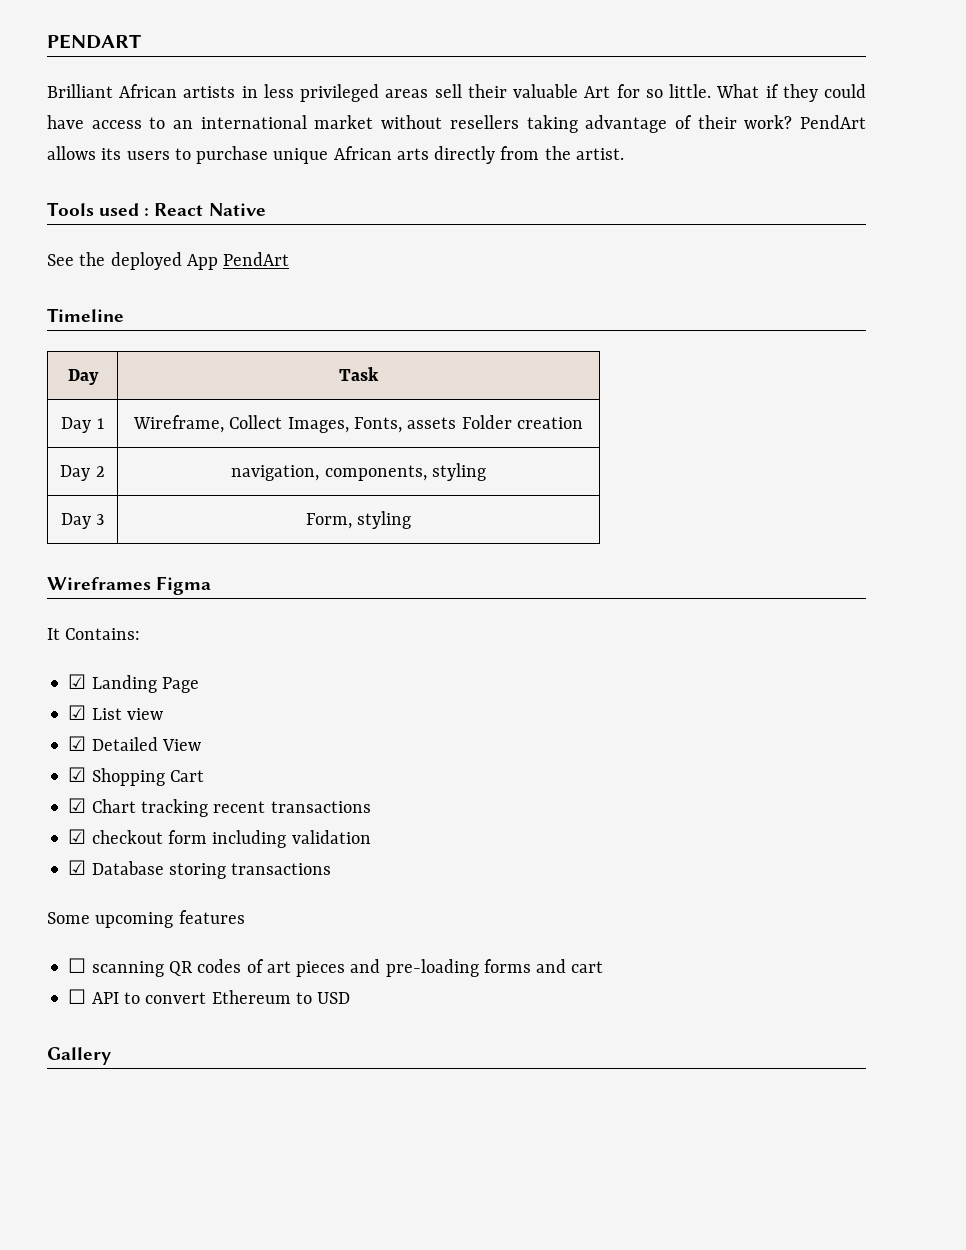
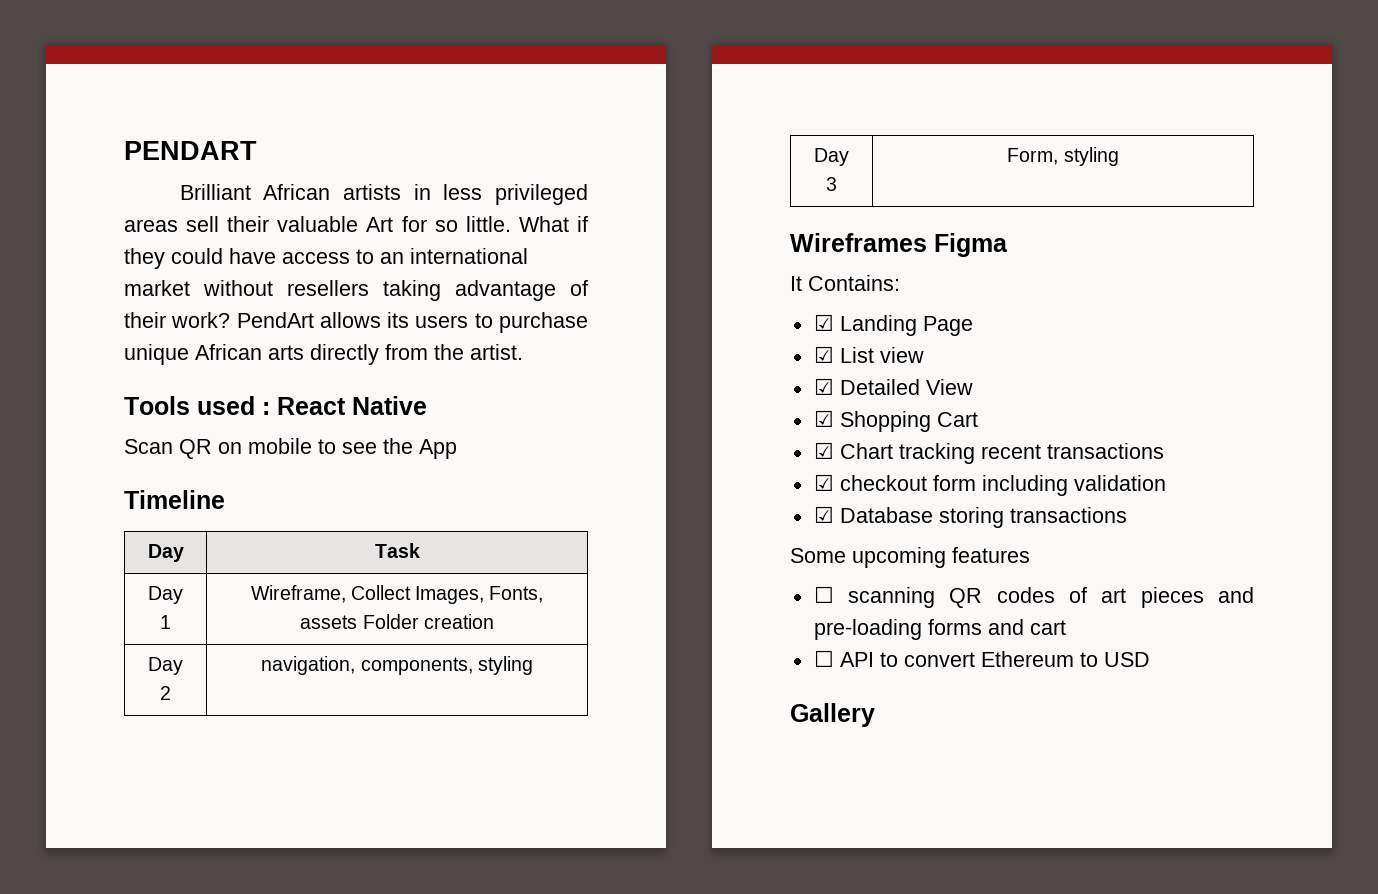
- See the deployed App PendArt
+ Scan QR on mobile to see the App

